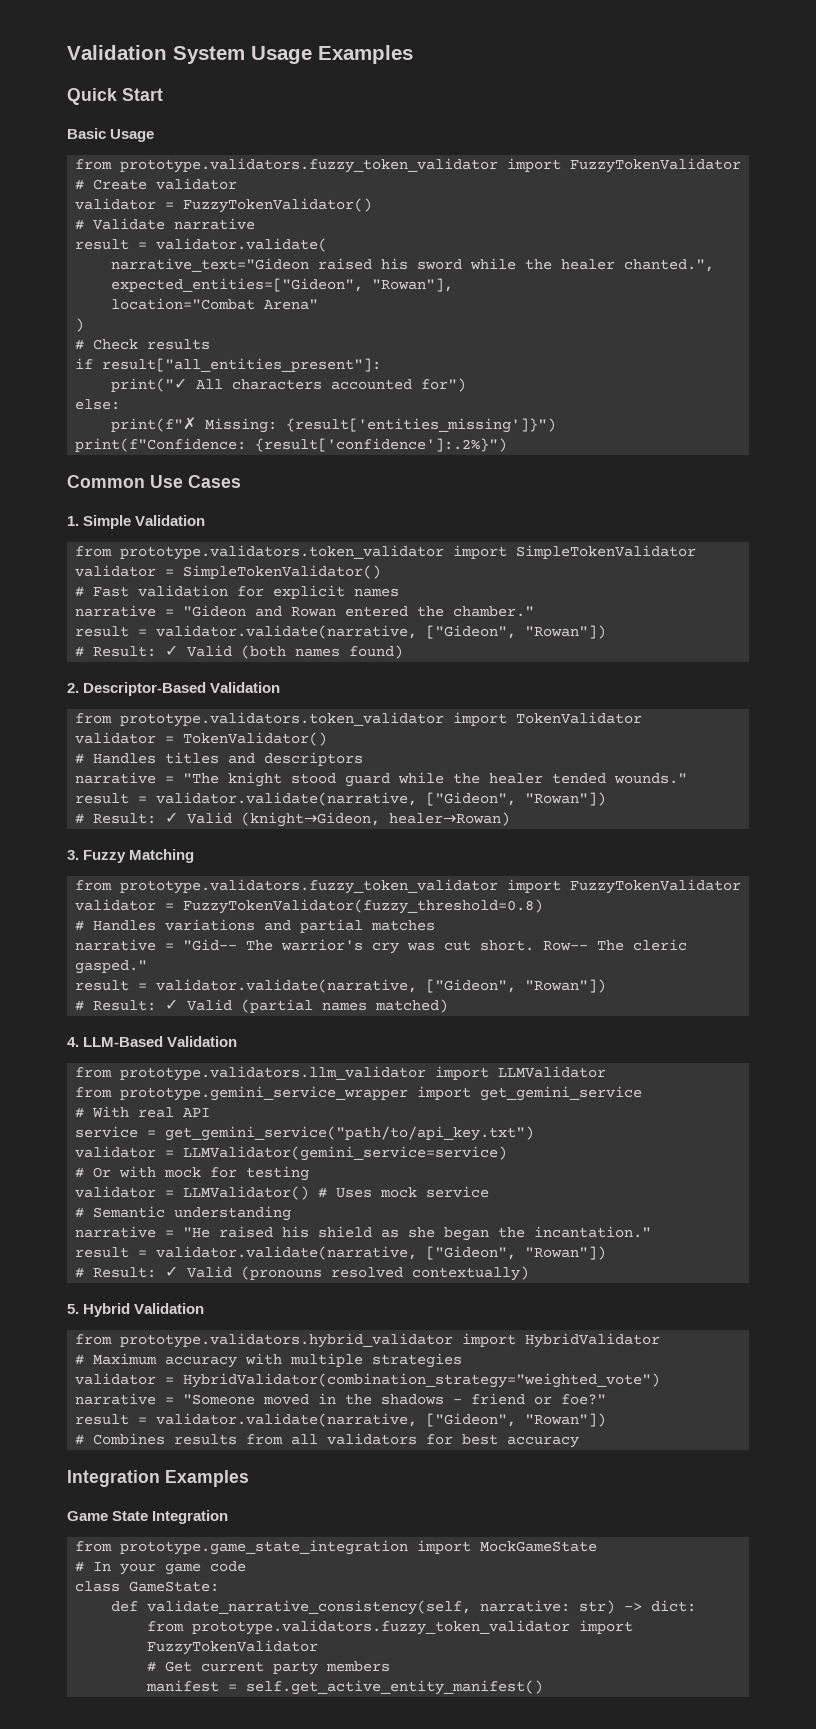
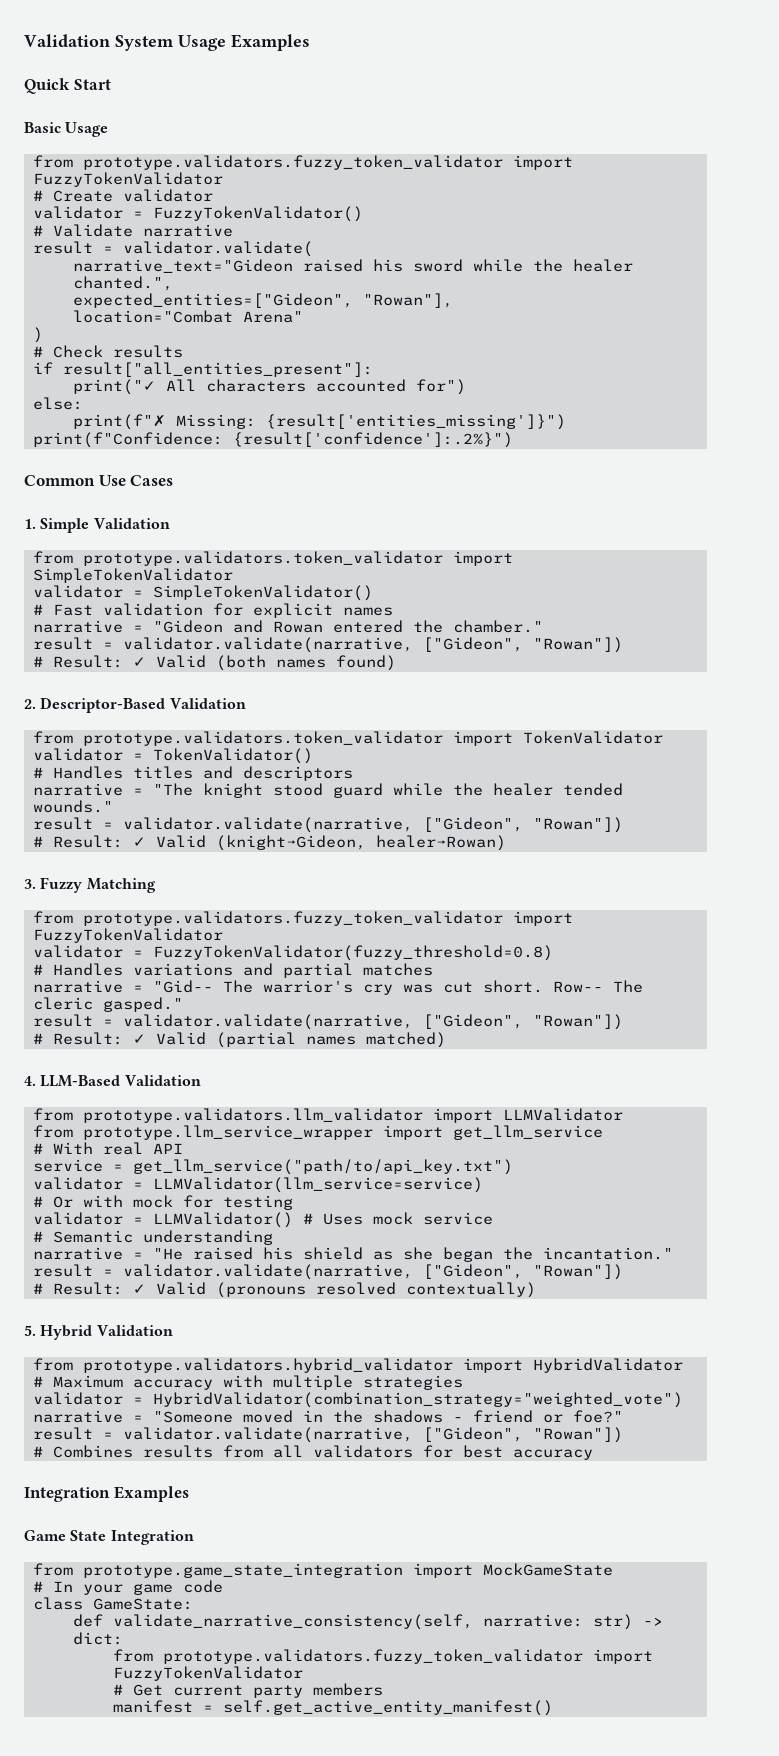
- from prototype.gemini_service_wrapper import get_gemini_service
+ from prototype.llm_service_wrapper import get_llm_service
- service = get_gemini_service("path/to/api_key.txt")
- validator = LLMValidator(gemini_service=service)
+ service = get_llm_service("path/to/api_key.txt")
+ validator = LLMValidator(llm_service=service)

